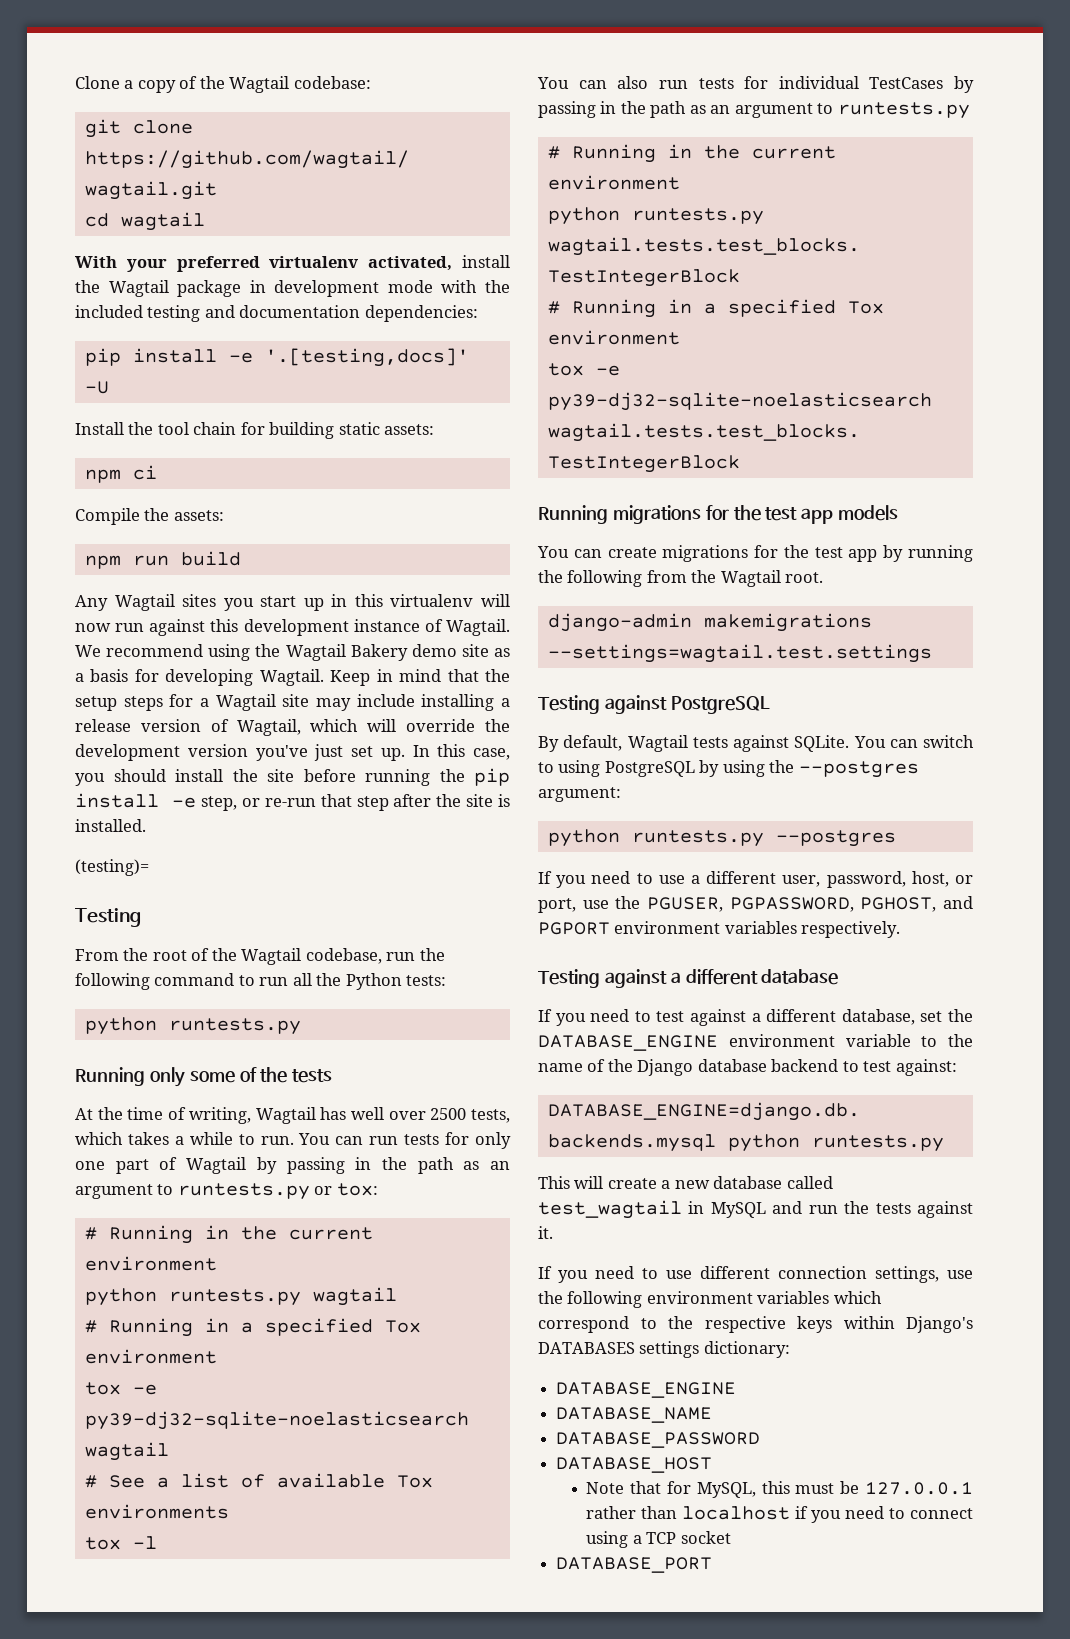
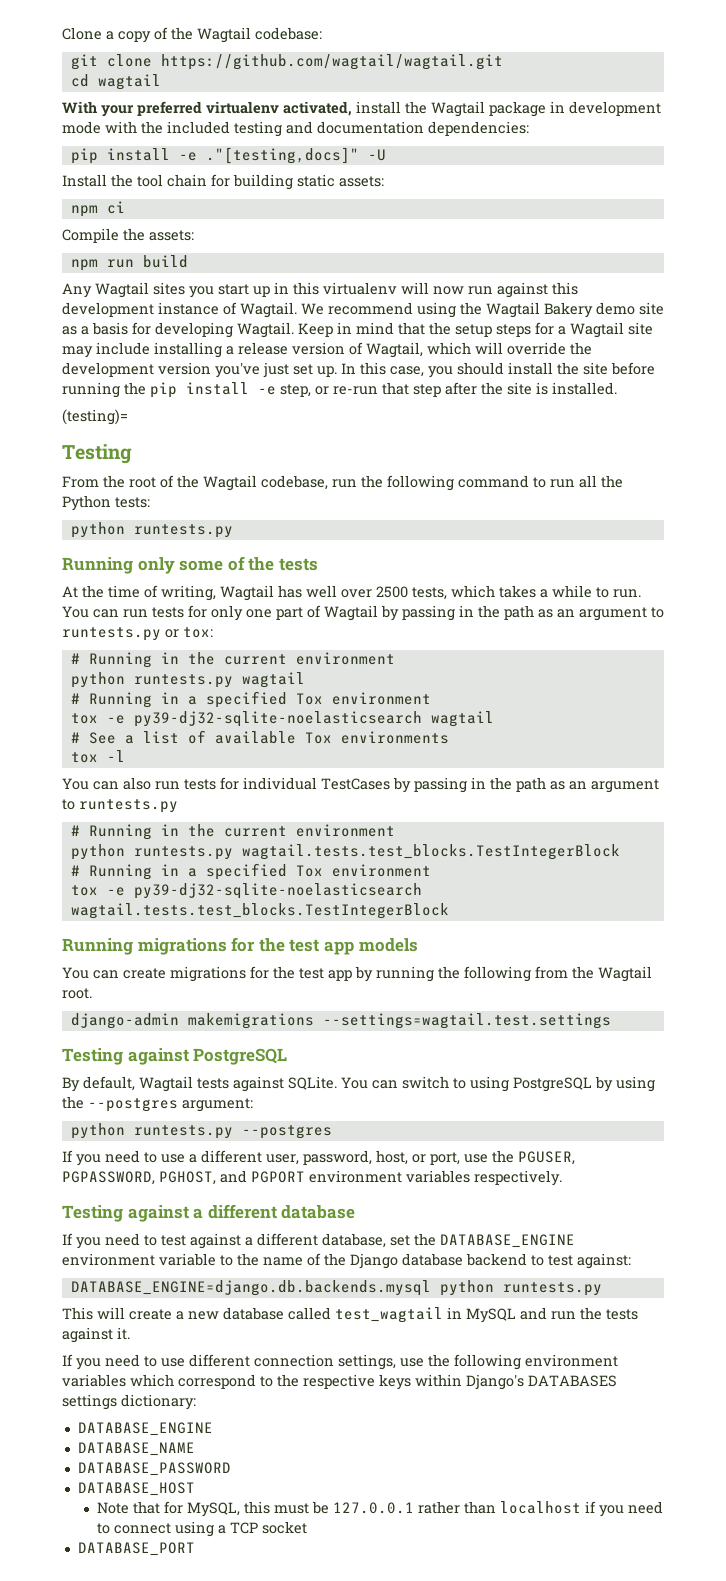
- pip install -e '.[testing,docs]' -U
+ pip install -e ."[testing,docs]" -U

